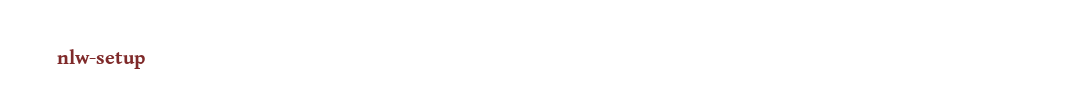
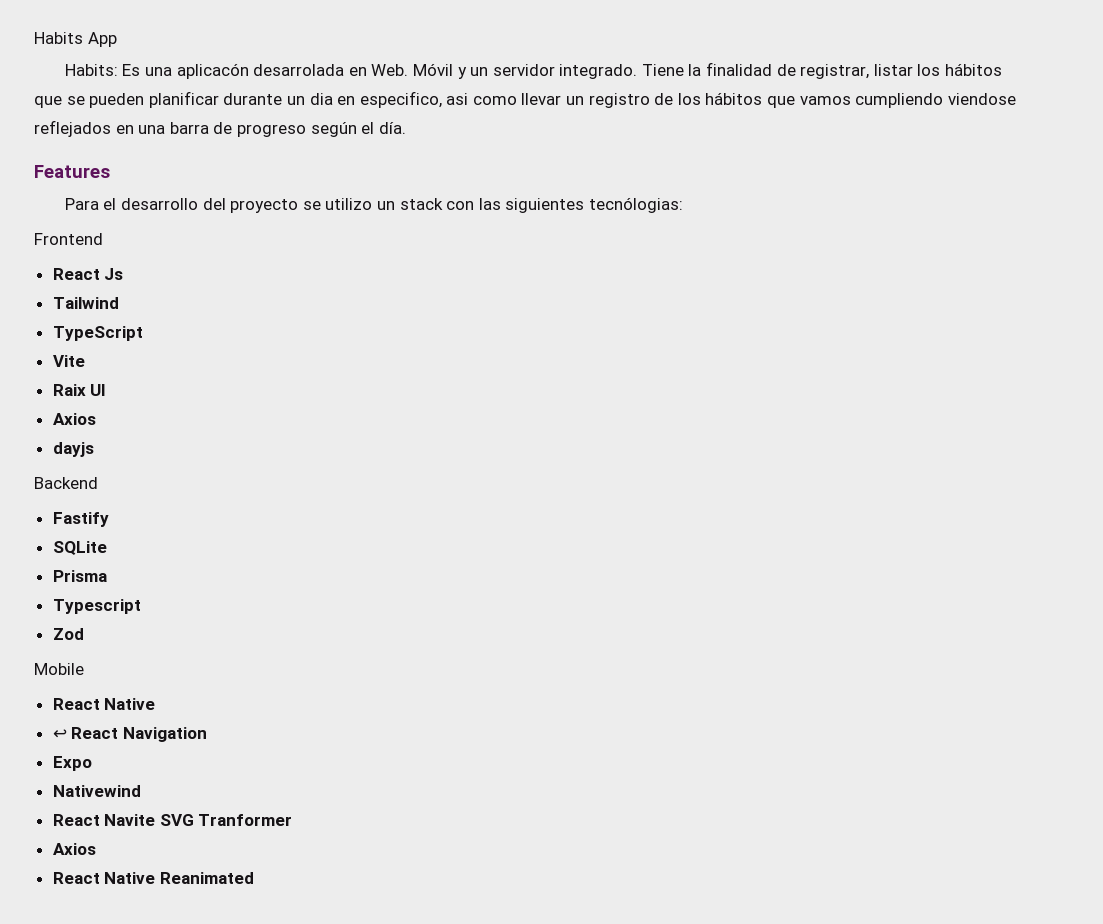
- nlw-setup
+ Habits App
+ Habits: Es una aplicacón desarrolada en Web. Móvil y un servidor integrado. Tiene la finalidad de registrar, listar los hábitos que se pueden planificar durante un dia en especifico, asi como llevar un registro de los hábitos que vamos cumpliendo viendose reflejados en una barra de progreso según el día.
+ Features
+ Para el desarrollo del proyecto se utilizo un stack con las siguientes tecnólogias:
+ Frontend
+ React Js
+ Tailwind
+ TypeScript
+ Vite
+ Raix UI
+ Axios
+ dayjs
+ Backend
+ Fastify
+ SQLite
+ Prisma
+ Typescript
+ Zod
+ Mobile
+ React Native
+ ↩ React Navigation
+ Expo
+ Nativewind
+ React Navite SVG Tranformer
+ Axios
+ React Native Reanimated

